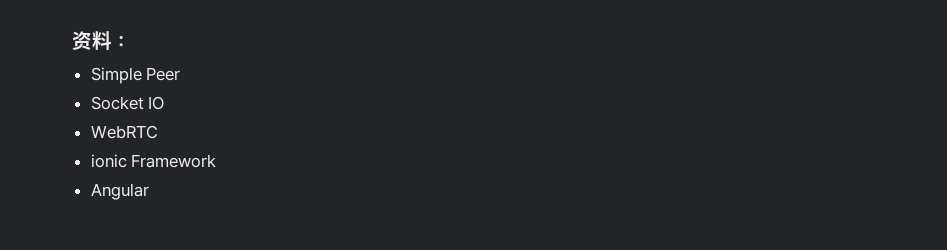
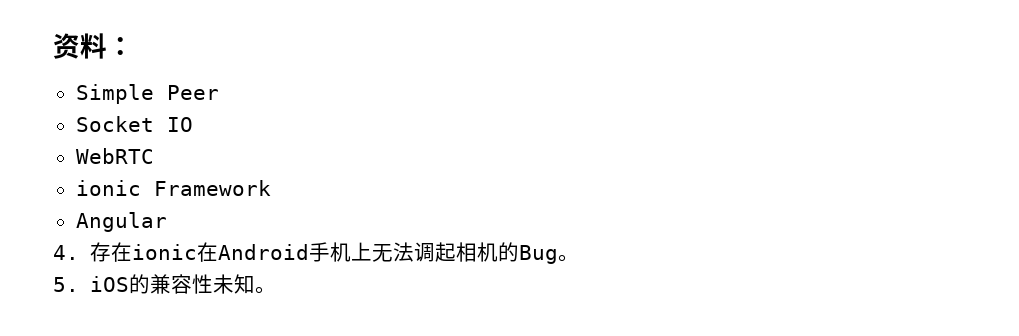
+ 4.存在ionic在Android手机上无法调起相机的Bug。
+ 5. iOS的兼容性未知。

